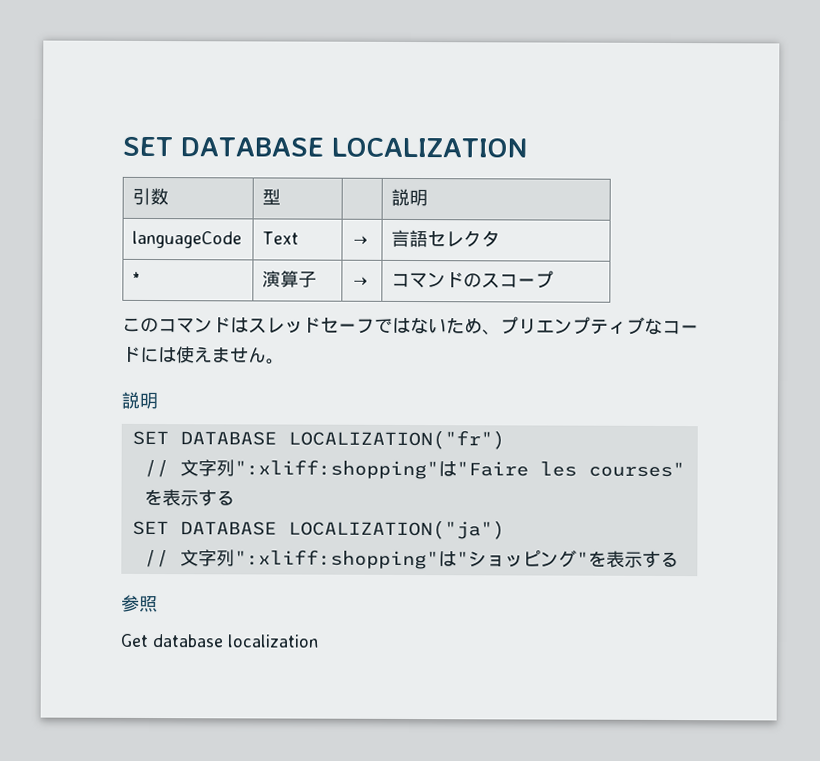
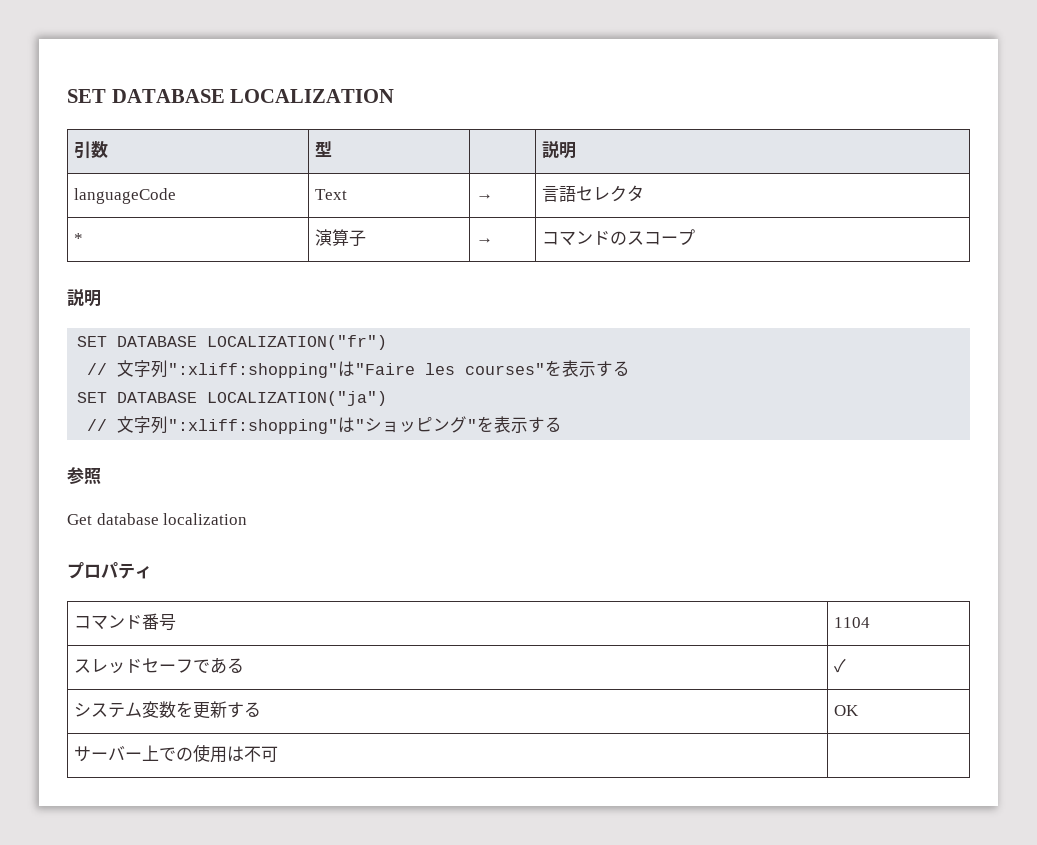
- このコマンドはスレッドセーフではないため、プリエンプティブなコードには使えません。
+ プロパティ
+ コマンド番号 | 1104
+ スレッドセーフである | ✓
+ システム変数を更新する | OK
+ サーバー上での使用は不可 |

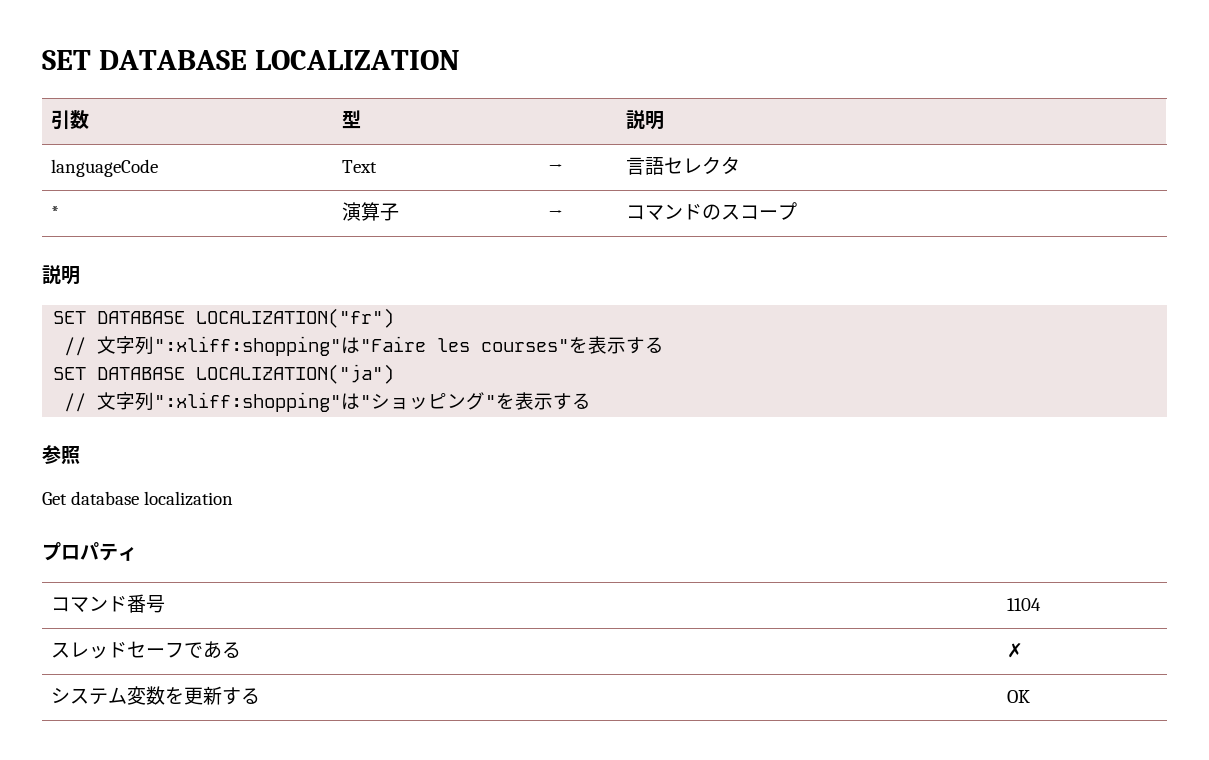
- スレッドセーフである | ✓
+ スレッドセーフである | ✗
- サーバー上での使用は不可 |

